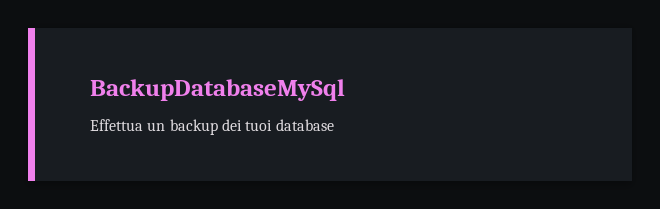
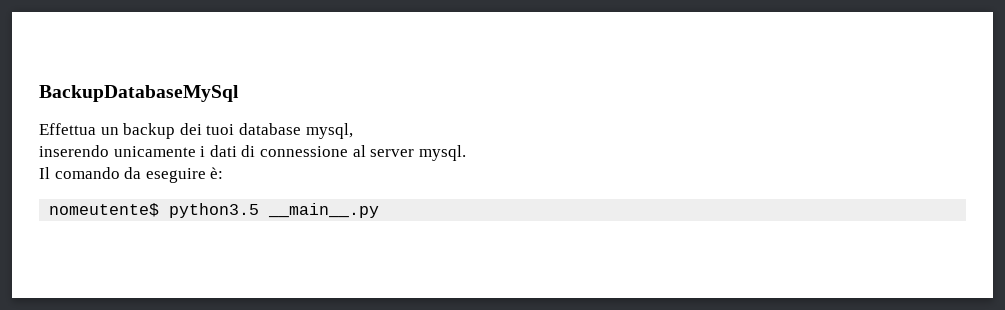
- Effettua un backup dei tuoi database
+ Effettua un backup dei tuoi database mysql,
+ inserendo unicamente i dati di connessione al server mysql.
+ Il comando da eseguire è:
+ nomeutente$ python3.5 __main__.py

